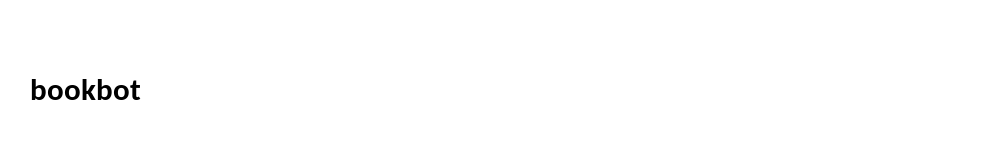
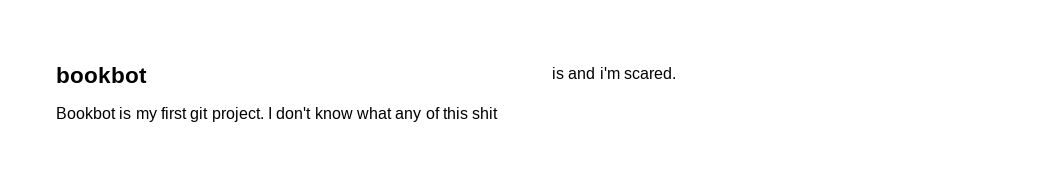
+ Bookbot is my first git project. I don't know what any of this shit is and i'm scared.

